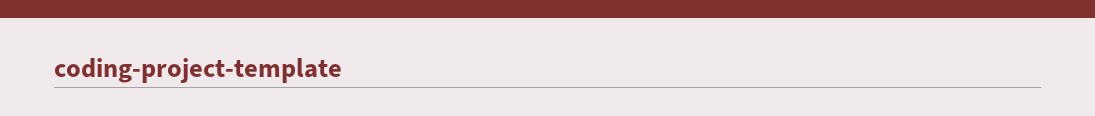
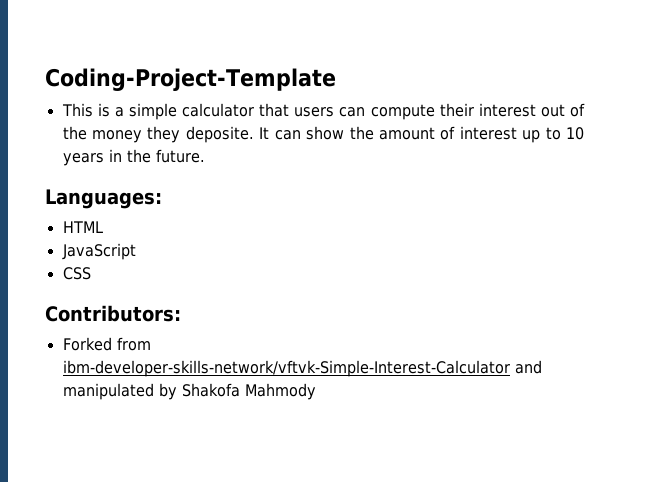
- coding-project-template
+ Coding-Project-Template
+ This is a simple calculator that users can compute their interest out of the money they deposite. It can show the amount of interest up to 10 years in the future.
+ Languages:
+ HTML
+ JavaScript
+ CSS
+ Contributors:
+ Forked from ibm-developer-skills-network/vftvk-Simple-Interest-Calculator and manipulated by Shakofa Mahmody

